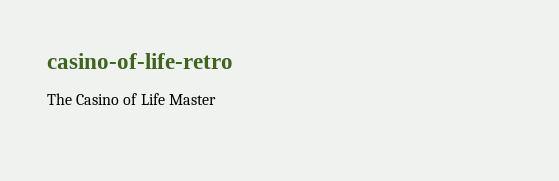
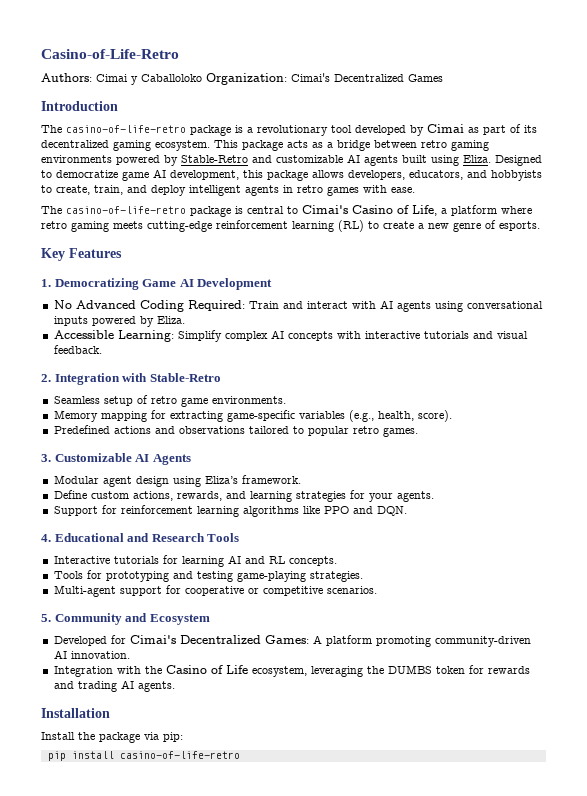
- casino-of-life-retro
- The Casino of Life Master
+ Casino-of-Life-Retro
+ Authors: Cimai y Caballoloko Organization: Cimai's Decentralized Games
+ Introduction
+ The casino-of-life-retro package is a revolutionary tool developed by Cimai as part of its decentralized gaming ecosystem. This package acts as a bridge between retro gaming environments powered by Stable-Retro and customizable AI agents built using Eliza. Designed to democratize game AI development, this package allows developers, educators, and hobbyists to create, train, and deploy intelligent agents in retro games with ease.
+ The casino-of-life-retro package is central to Cimai's Casino of Life, a platform where retro gaming meets cutting-edge reinforcement learning (RL) to create a new genre of esports.
+ Key Features
+ 1. Democratizing Game AI Development
+ No Advanced Coding Required: Train and interact with AI agents using conversational inputs powered by Eliza.
+ Accessible Learning: Simplify complex AI concepts with interactive tutorials and visual feedback.
+ 2. Integration with Stable-Retro
+ Seamless setup of retro game environments.
+ Memory mapping for extracting game-specific variables (e.g., health, score).
+ Predefined actions and observations tailored to popular retro games.
+ 3. Customizable AI Agents
+ Modular agent design using Eliza’s framework.
+ Define custom actions, rewards, and learning strategies for your agents.
+ Support for reinforcement learning algorithms like PPO and DQN.
+ 4. Educational and Research Tools
+ Interactive tutorials for learning AI and RL concepts.
+ Tools for prototyping and testing game-playing strategies.
+ Multi-agent support for cooperative or competitive scenarios.
+ 5. Community and Ecosystem
+ Developed for Cimai's Decentralized Games: A platform promoting community-driven AI innovation.
+ Integration with the Casino of Life ecosystem, leveraging the DUMBS token for rewards and trading AI agents.
+ Installation
+ Install the package via pip:
+ pip install casino-of-life-retro

